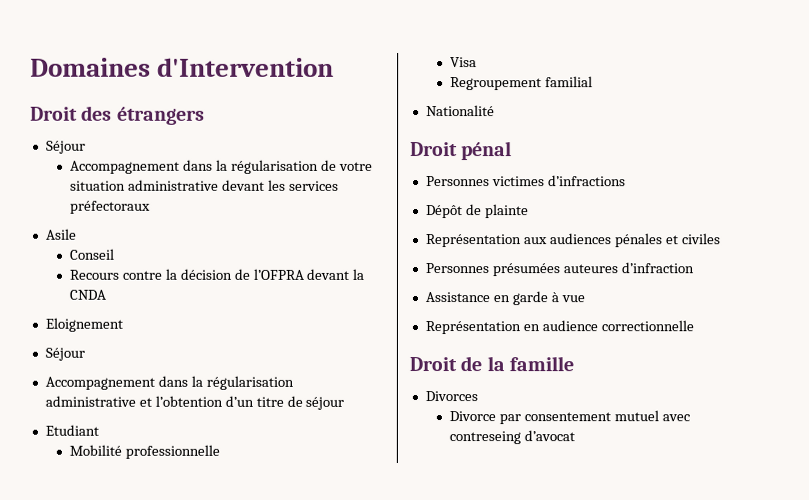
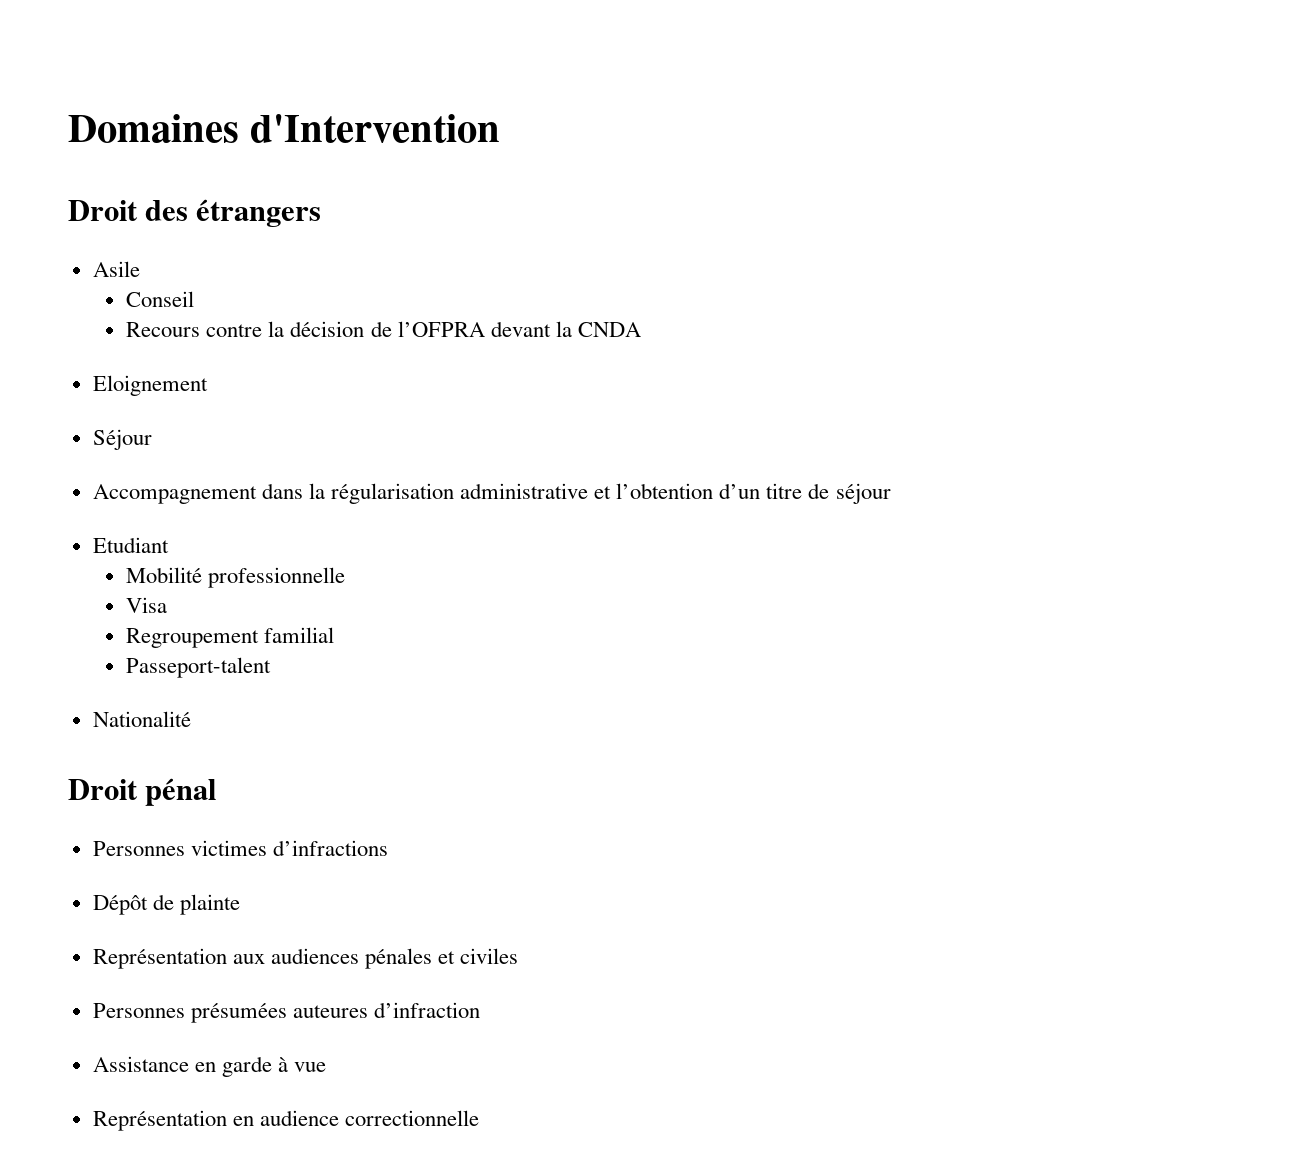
  Droit des étrangers
- Séjour
- Accompagnement dans la régularisation de votre situation administrative devant les services préfectoraux
+ Passeport-talent
- Droit de la famille
- Divorces
- Divorce par consentement mutuel avec contreseing d’avocat

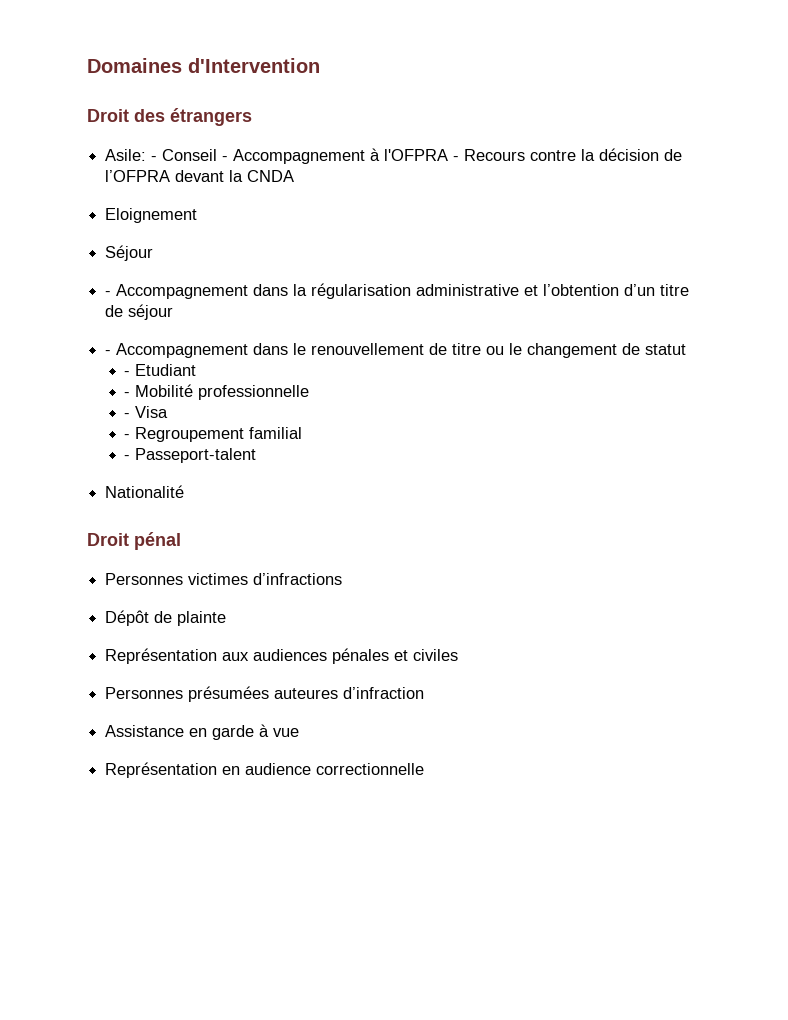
- Asile
- Conseil
- Recours contre la décision de l’OFPRA devant la CNDA
+ Asile: - Conseil - Accompagnement à l'OFPRA - Recours contre la décision de l’OFPRA devant la CNDA
- Accompagnement dans la régularisation administrative et l’obtention d’un titre de séjour
+ - Accompagnement dans la régularisation administrative et l’obtention d’un titre de séjour
- Etudiant
+ - Accompagnement dans le renouvellement de titre ou le changement de statut
+ - Etudiant
- Mobilité professionnelle
+ - Mobilité professionnelle
- Visa
+ - Visa
- Regroupement familial
+ - Regroupement familial
- Passeport-talent
+ - Passeport-talent

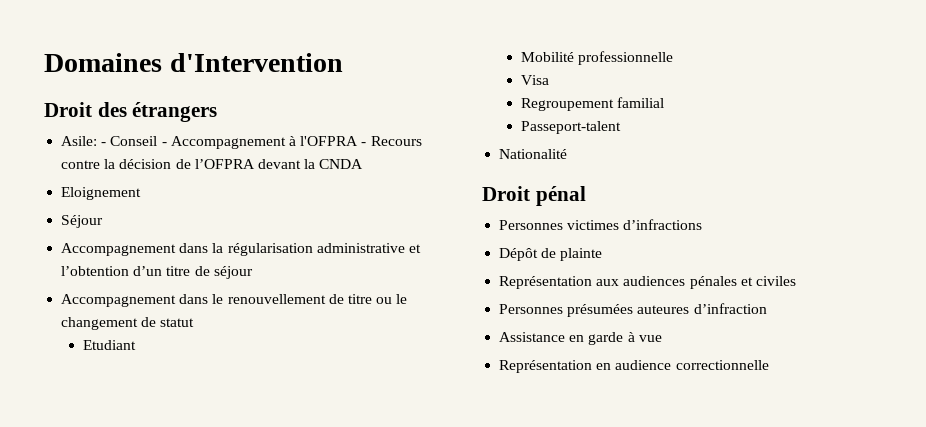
- - Accompagnement dans la régularisation administrative et l’obtention d’un titre de séjour
+ Accompagnement dans la régularisation administrative et l’obtention d’un titre de séjour
- - Accompagnement dans le renouvellement de titre ou le changement de statut
+ Accompagnement dans le renouvellement de titre ou le changement de statut
- - Etudiant
+ Etudiant
- - Mobilité professionnelle
+ Mobilité professionnelle
- - Visa
+ Visa
- - Regroupement familial
+ Regroupement familial
- - Passeport-talent
+ Passeport-talent

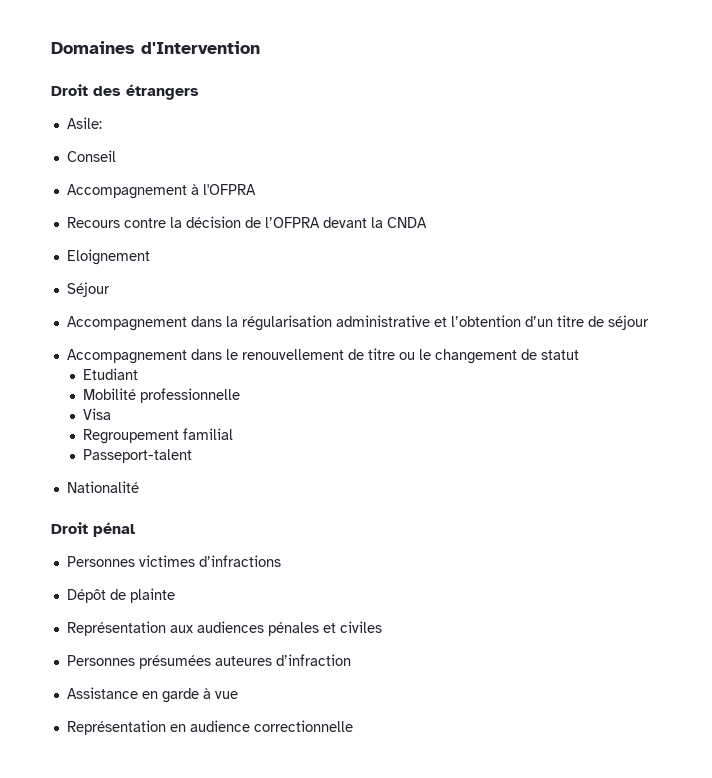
- Asile: - Conseil - Accompagnement à l'OFPRA - Recours contre la décision de l’OFPRA devant la CNDA
+ Asile:
+ Conseil
+ Accompagnement à l'OFPRA
+ Recours contre la décision de l’OFPRA devant la CNDA

